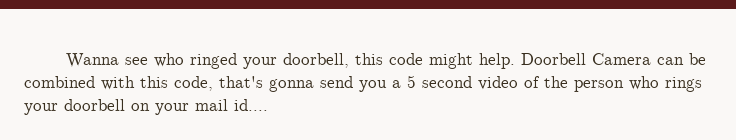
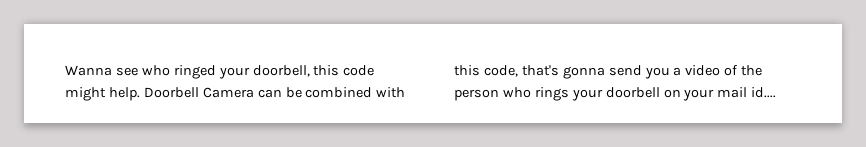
- Doorbell Camera can be combined with this code, that's gonna send you a 5 second video of the person who rings your doorbell on your mail id....
+ Doorbell Camera can be combined with this code, that's gonna send you a video of the person who rings your doorbell on your mail id....

